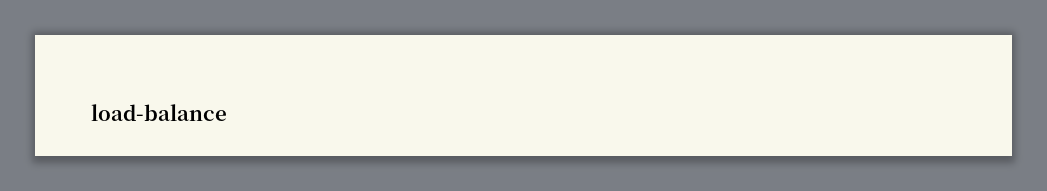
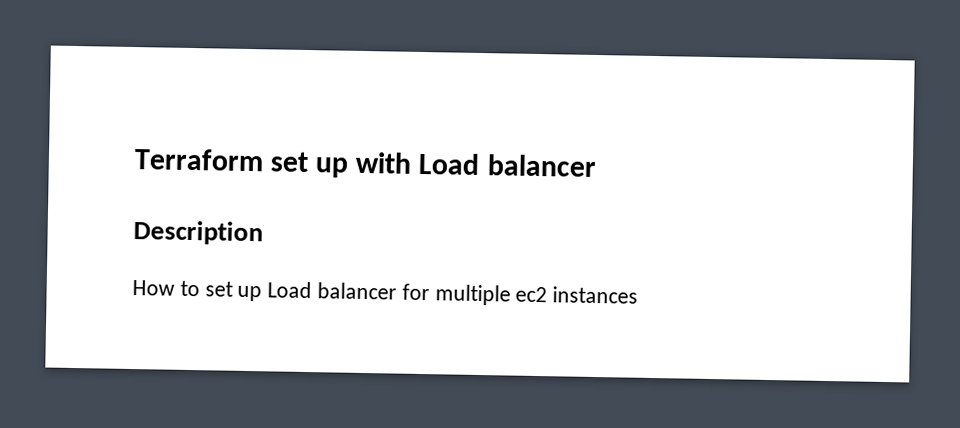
- load-balance
+ Terraform set up with Load balancer
+ Description
+ How to set up Load balancer for multiple ec2 instances

